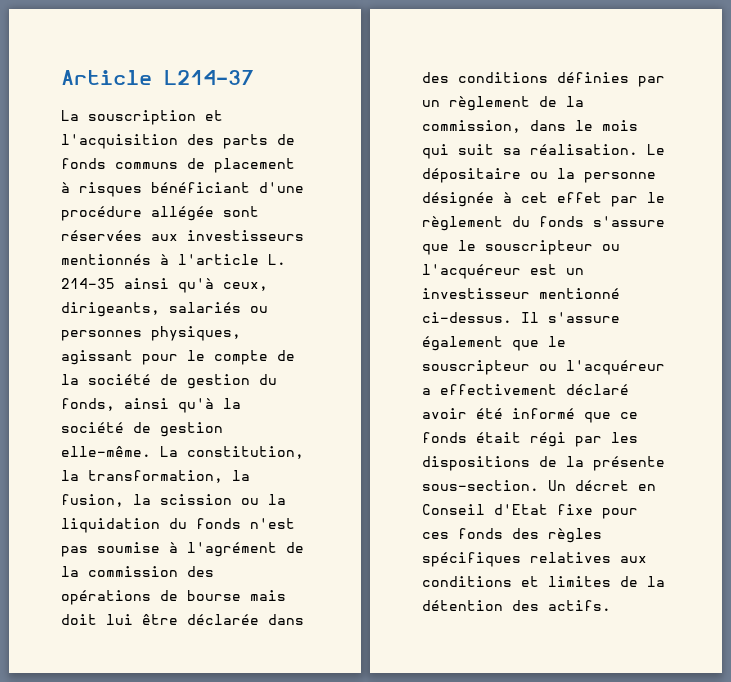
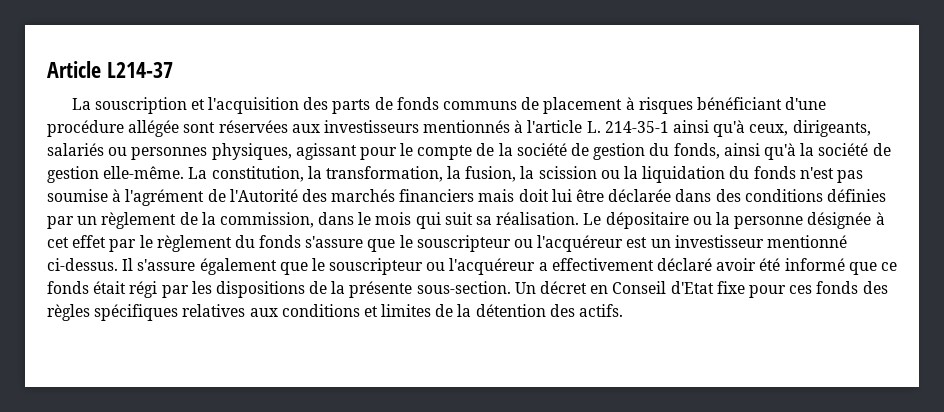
- La souscription et l'acquisition des parts de fonds communs de placement à risques bénéficiant d'une procédure allégée sont réservées aux investisseurs mentionnés à l'article L. 214-35 ainsi qu'à ceux, dirigeants, salariés ou personnes physiques, agissant pour le compte de la société de gestion du fonds, ainsi qu'à la société de gestion elle-même.
+ La souscription et l'acquisition des parts de fonds communs de placement à risques bénéficiant d'une procédure allégée sont réservées aux investisseurs mentionnés à l'article L. 214-35-1 ainsi qu'à ceux, dirigeants, salariés ou personnes physiques, agissant pour le compte de la société de gestion du fonds, ainsi qu'à la société de gestion elle-même.
- La constitution, la transformation, la fusion, la scission ou la liquidation du fonds n'est pas soumise à l'agrément de la commission des opérations de bourse mais doit lui être déclarée dans des conditions définies par un règlement de la commission, dans le mois qui suit sa réalisation.
+ La constitution, la transformation, la fusion, la scission ou la liquidation du fonds n'est pas soumise à l'agrément de l'Autorité des marchés financiers mais doit lui être déclarée dans des conditions définies par un règlement de la commission, dans le mois qui suit sa réalisation.

